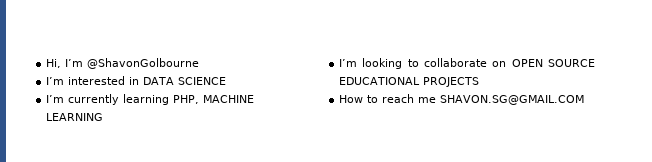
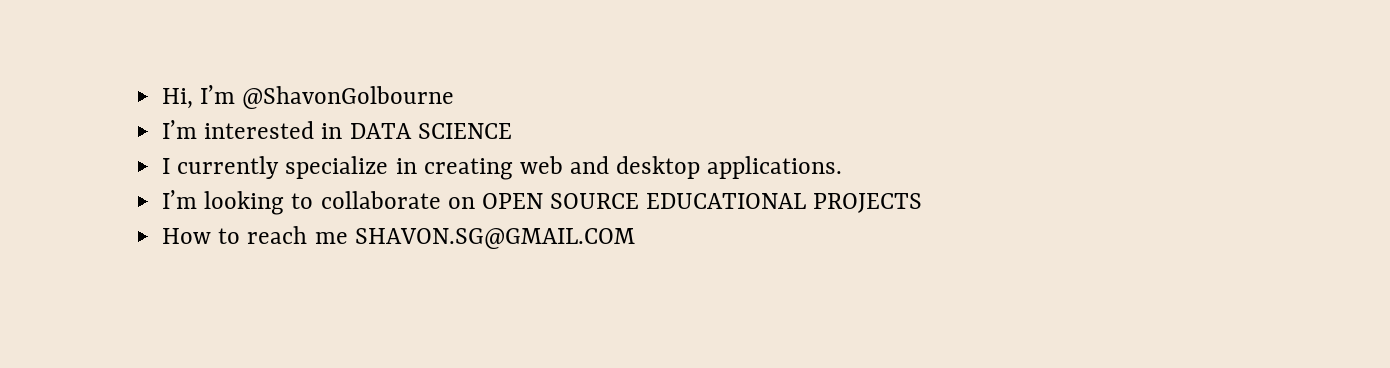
- I’m currently learning PHP, MACHINE LEARNING
+ I currently specialize in creating web and desktop applications.

